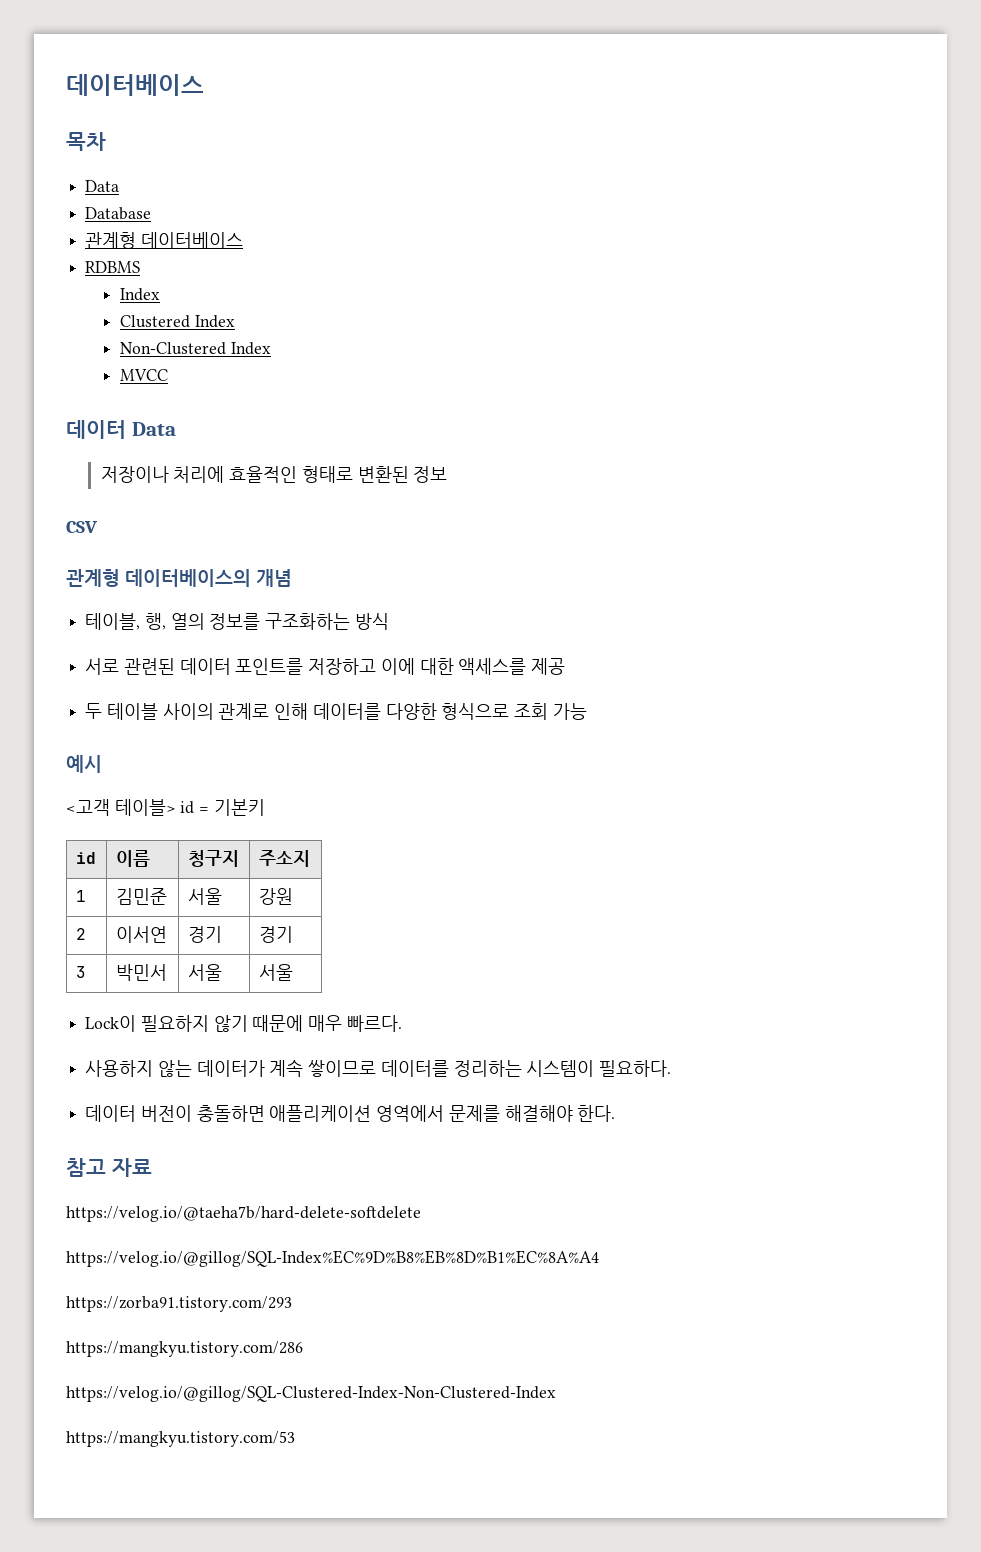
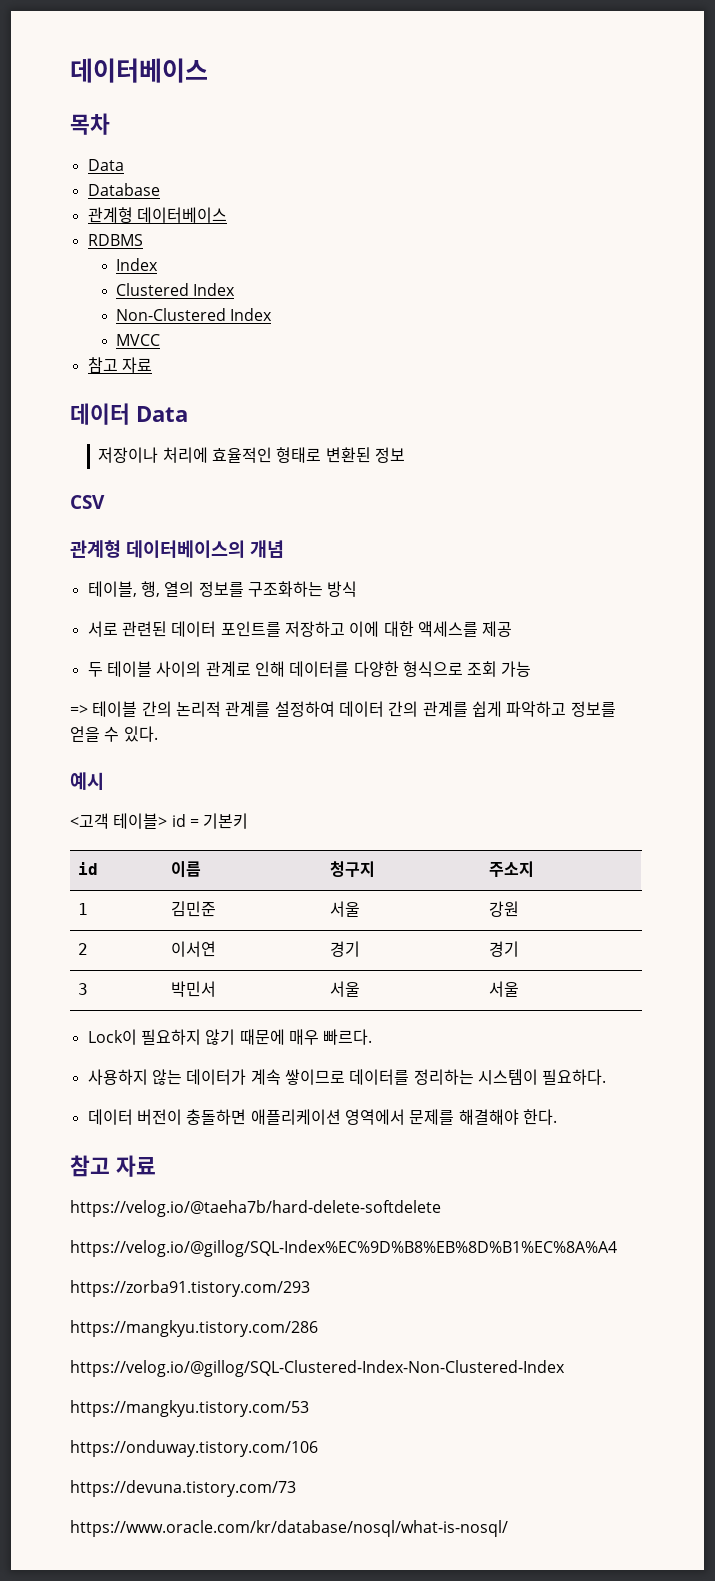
  MVCC
+ 참고 자료
+ => 테이블 간의 논리적 관계를 설정하여 데이터 간의 관계를 쉽게 파악하고 정보를 얻을 수 있다.
+ https://onduway.tistory.com/106
+ https://devuna.tistory.com/73
+ https://www.oracle.com/kr/database/nosql/what-is-nosql/

